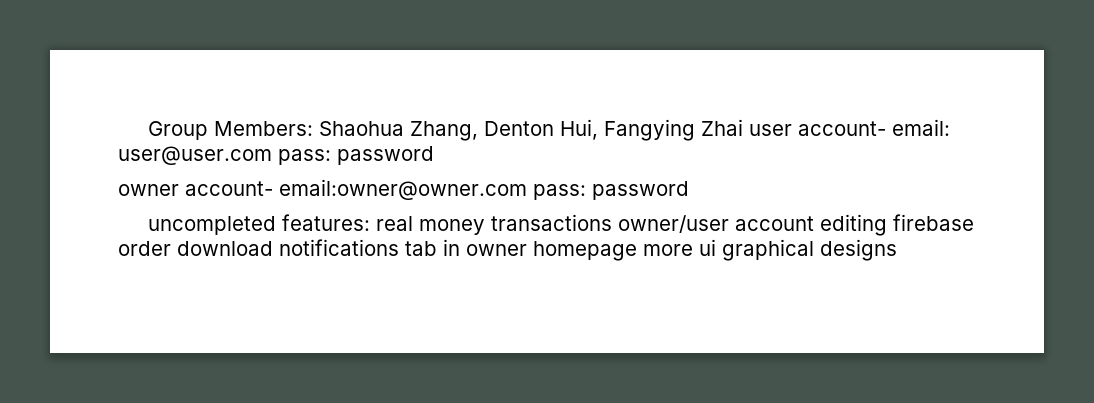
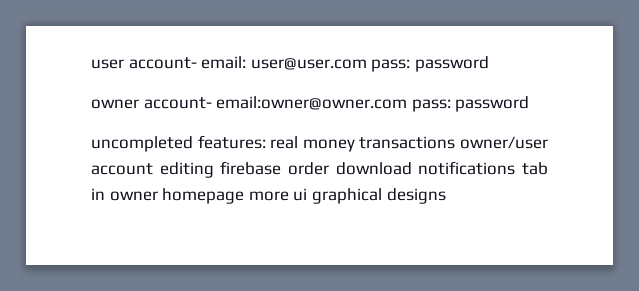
- Group Members: Shaohua Zhang, Denton Hui, Fangying Zhai user account- email: user@user.com pass: password
+ user account- email: user@user.com pass: password

